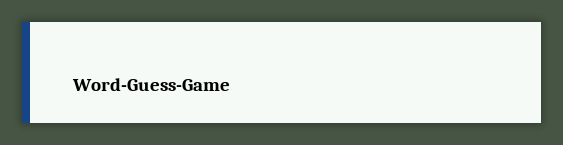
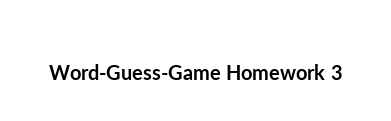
- Word-Guess-Game
+ Word-Guess-Game Homework 3

